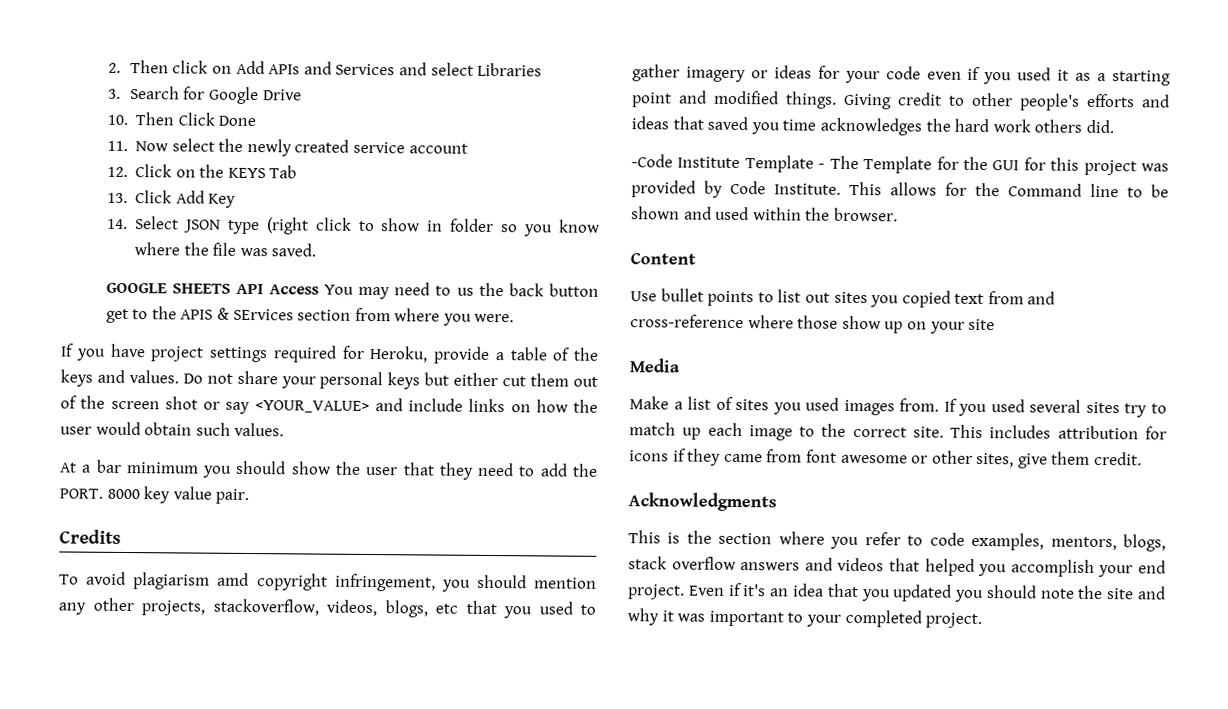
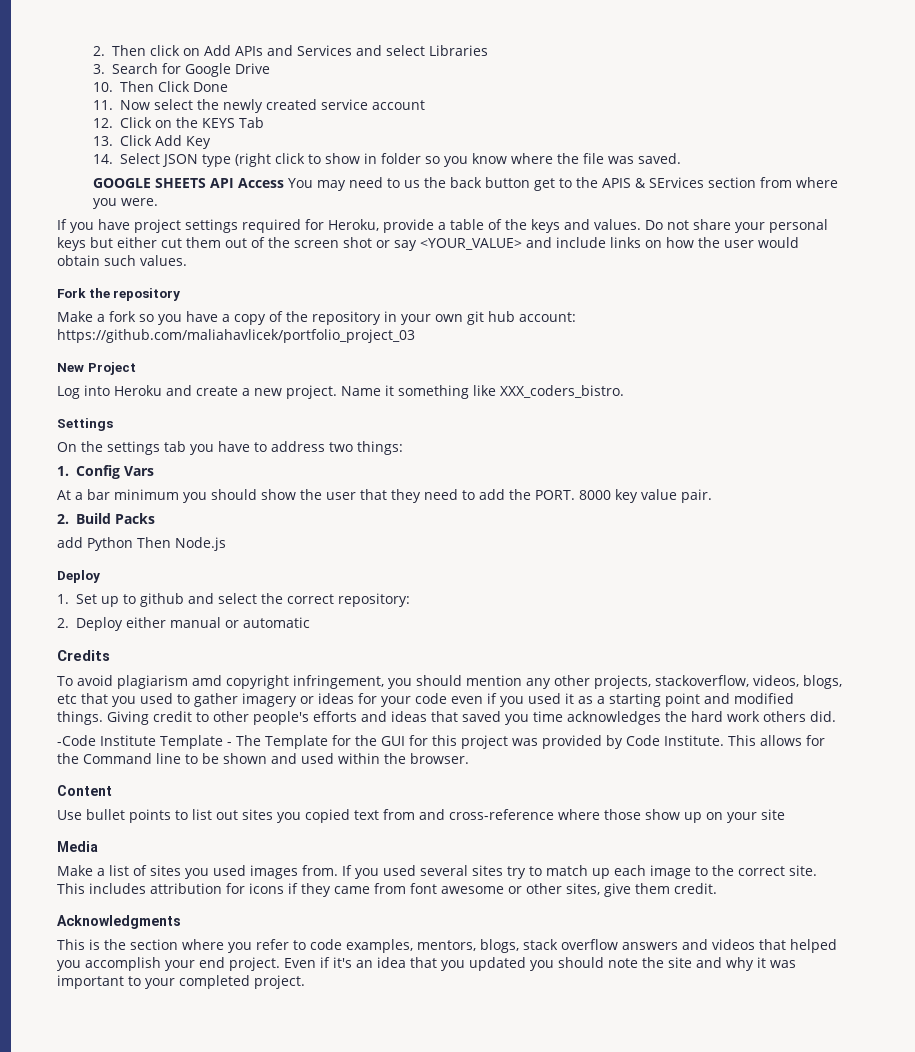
+ Fork the repository
+ Make a fork so you have a copy of the repository in your own git hub account: https://github.com/maliahavlicek/portfolio_project_03
+ New Project
+ Log into Heroku and create a new project. Name it something like XXX_coders_bistro.
+ Settings
+ On the settings tab you have to address two things:
+ 1. Config Vars
+ 2. Build Packs
+ add Python Then Node.js
+ Deploy
+ 1. Set up to github and select the correct repository:
+ 2. Deploy either manual or automatic

